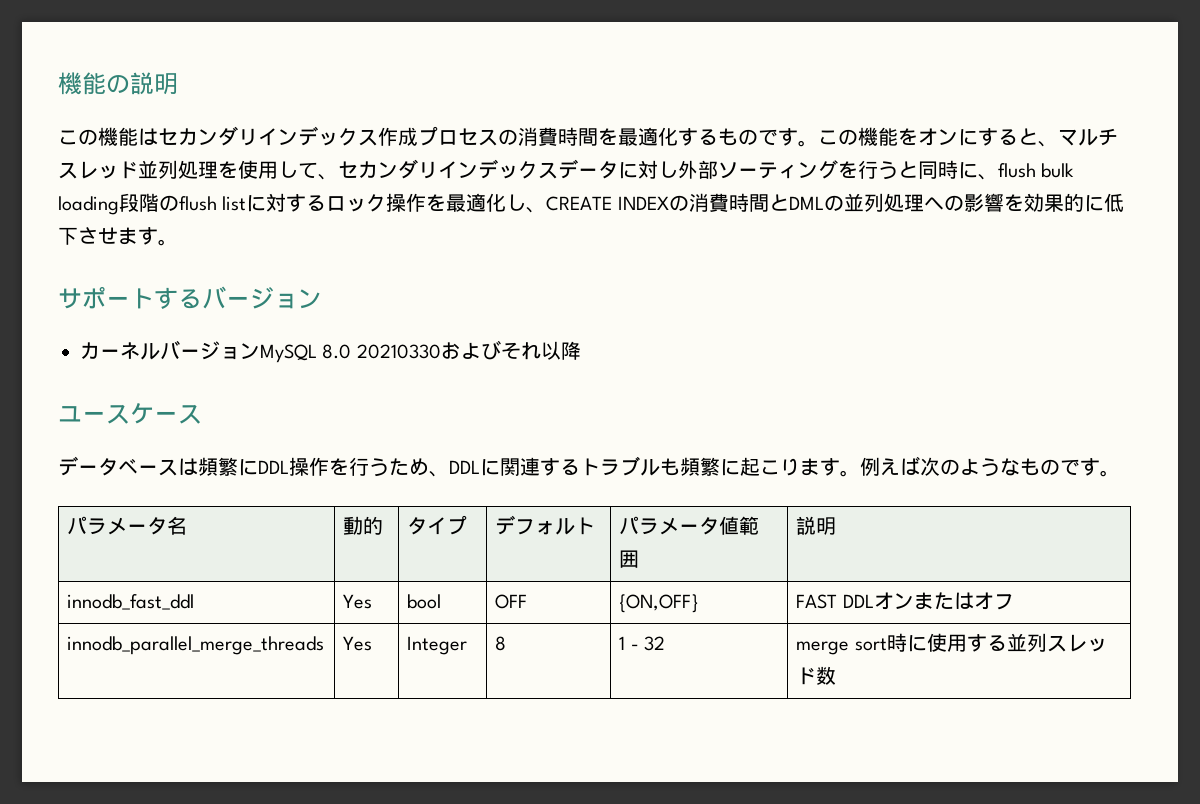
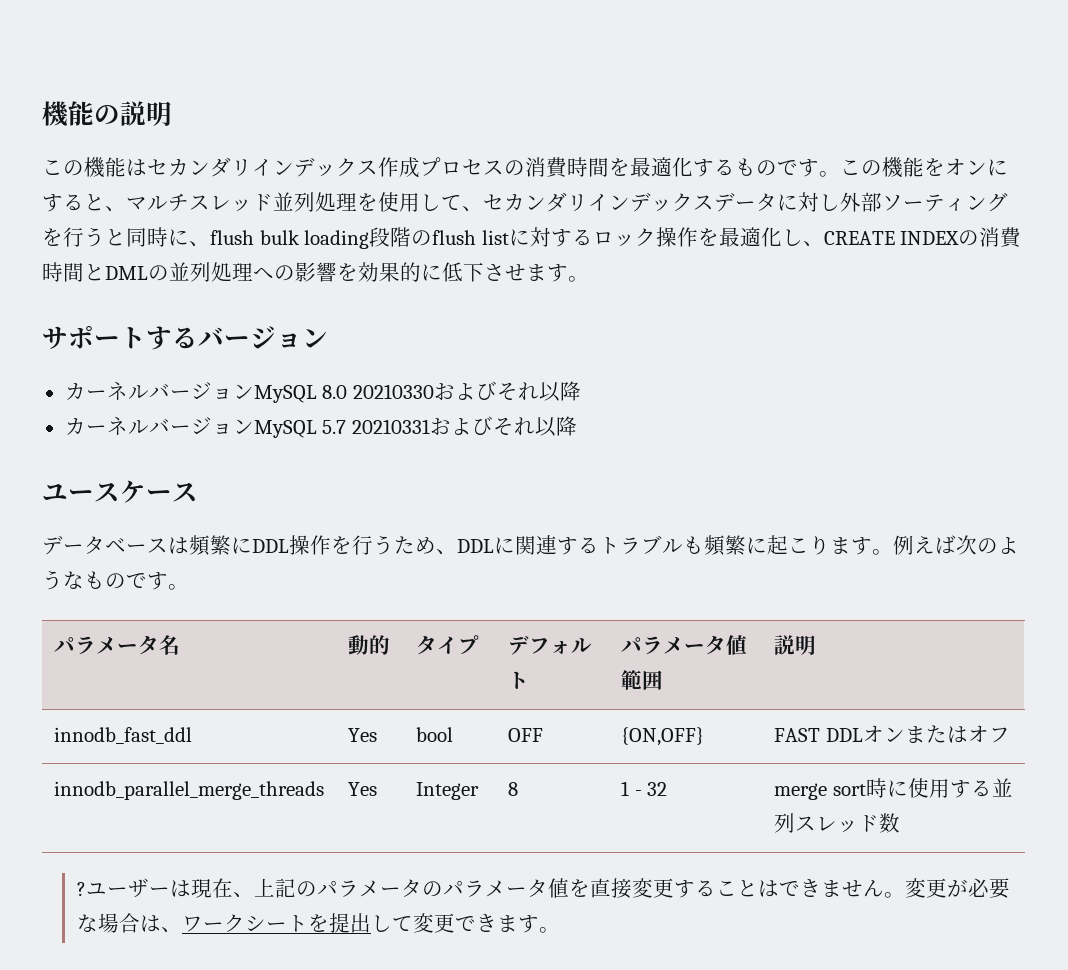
+ カーネルバージョンMySQL 5.7 20210331およびそれ以降
+ ?ユーザーは現在、上記のパラメータのパラメータ値を直接変更することはできません。変更が必要な場合は、ワークシートを提出して変更できます。

